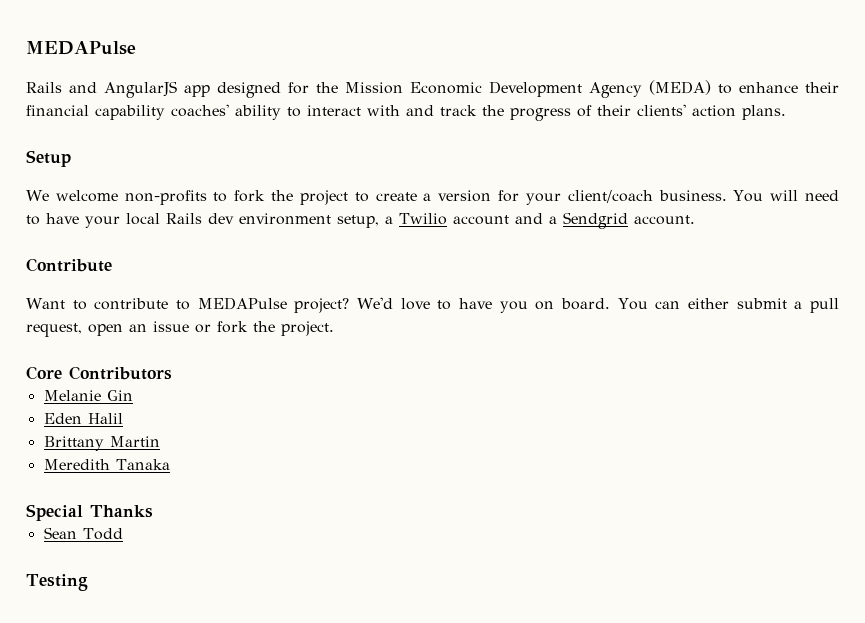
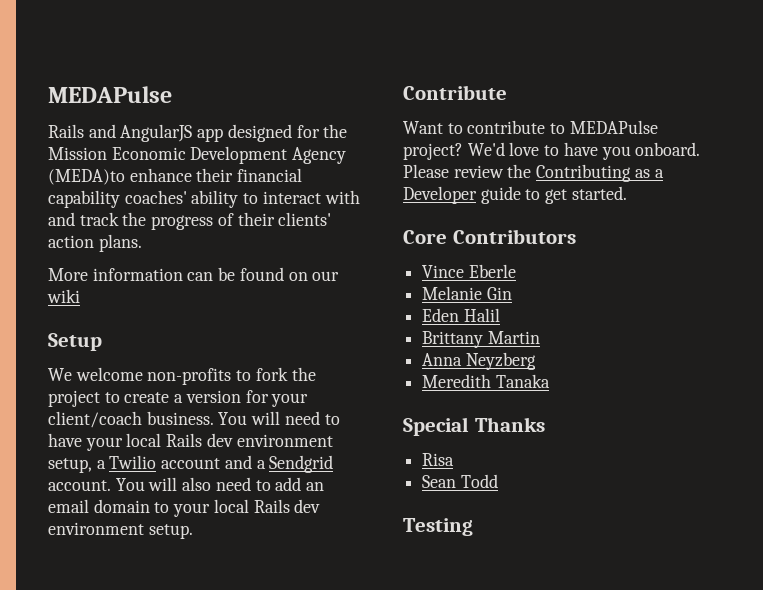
- Rails and AngularJS app designed for the Mission Economic Development Agency (MEDA) to enhance their financial capability coaches' ability to interact with and track the progress of their clients' action plans.
+ Rails and AngularJS app designed for the Mission Economic Development Agency (MEDA)to enhance their financial capability coaches' ability to interact with and track the progress of their clients' action plans.
+ More information can be found on our wiki
+ You will also need to add an email domain to your local Rails dev environment setup.
- We'd love to have you on board. You can either submit a pull request, open an issue or fork the project.
+ We'd love to have you onboard. Please review the Contributing as a Developer guide to get started.
+ Vince Eberle
+ Anna Neyzberg
+ Risa

